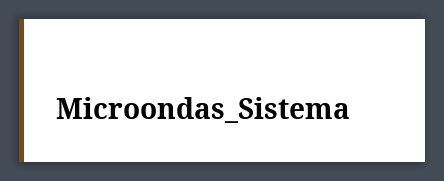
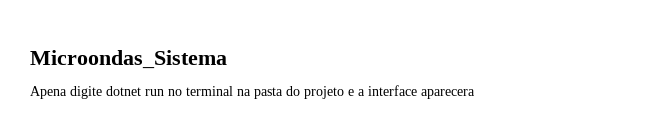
+ Apena digite dotnet run no terminal na pasta do projeto e a interface aparecera

